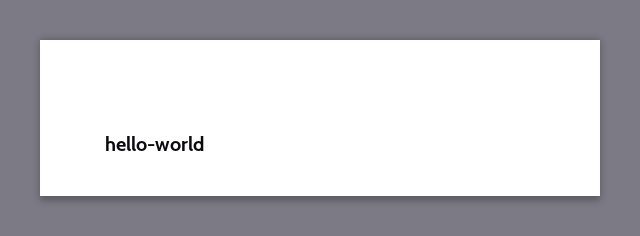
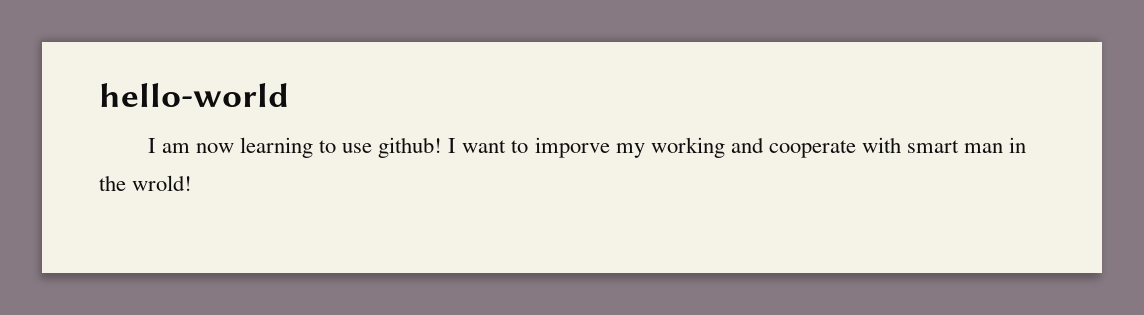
+ I am now learning to use github! I want to imporve my working and cooperate with smart man in the wrold!

